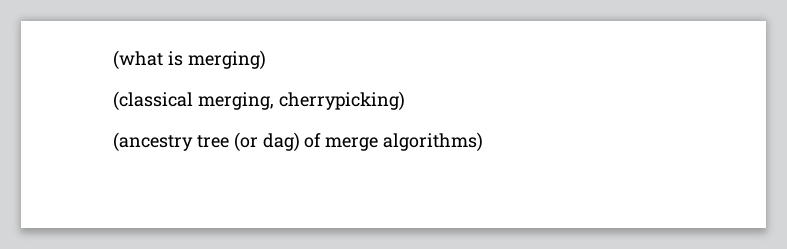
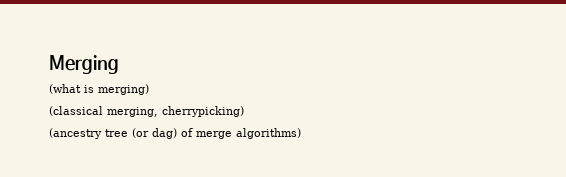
+ Merging

